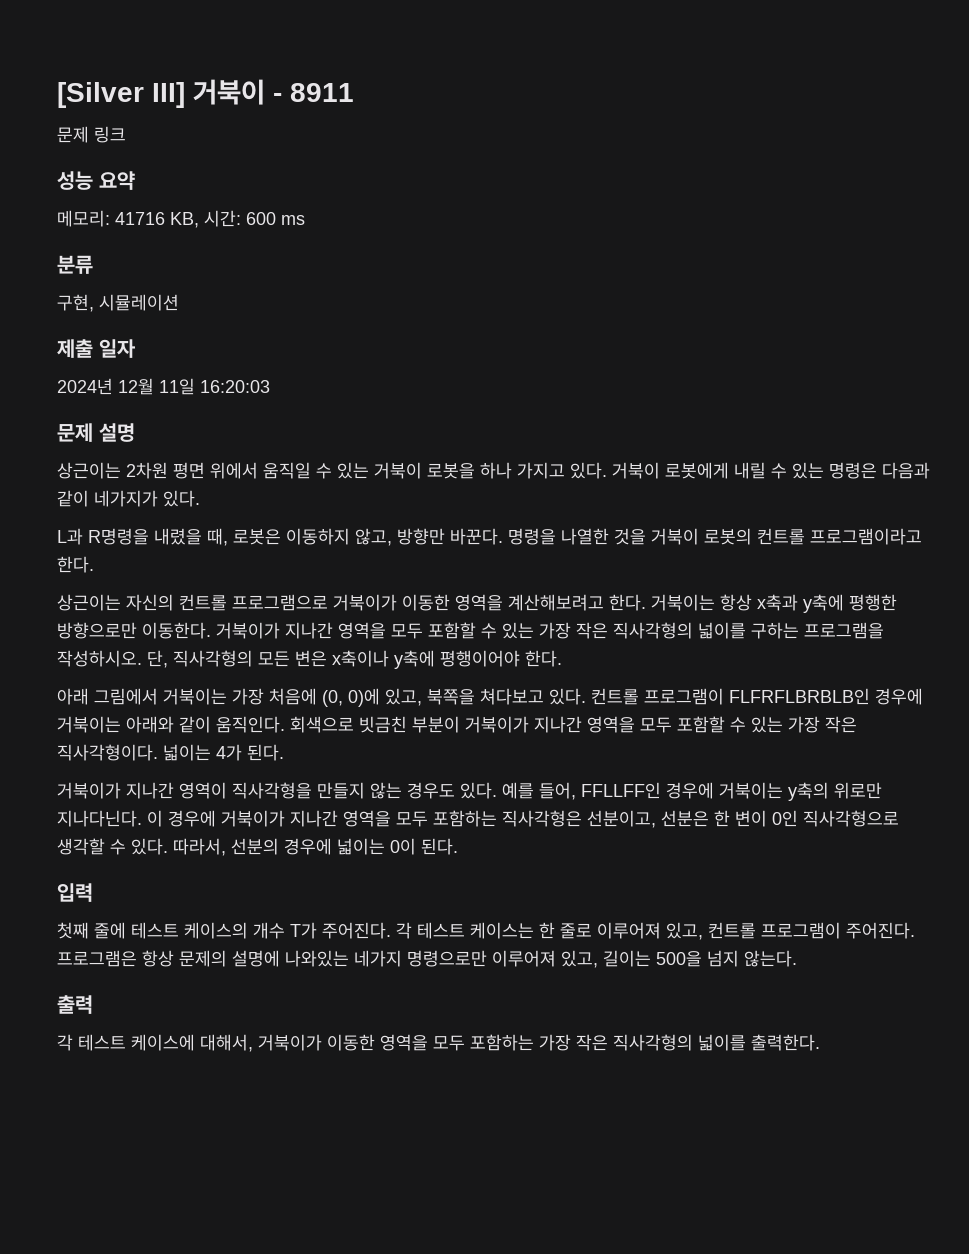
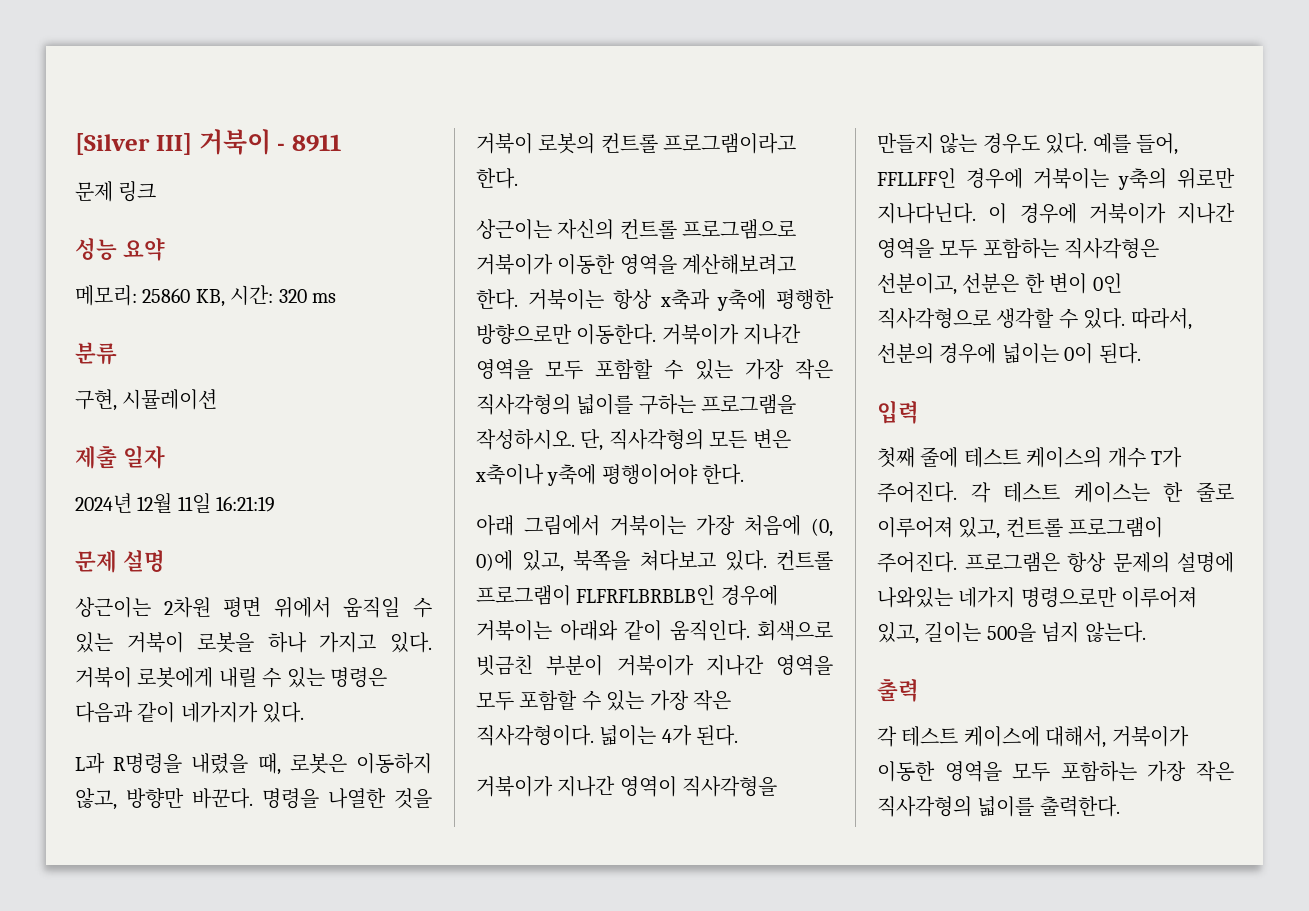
- 메모리: 41716 KB, 시간: 600 ms
+ 메모리: 25860 KB, 시간: 320 ms
- 2024년 12월 11일 16:20:03
+ 2024년 12월 11일 16:21:19

